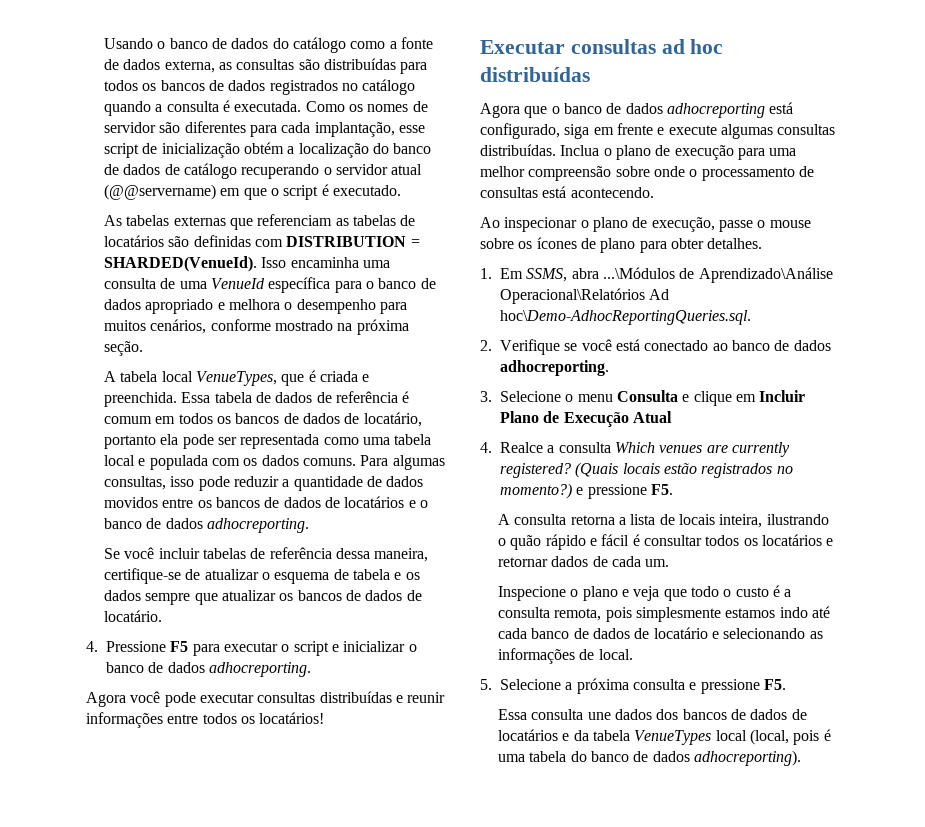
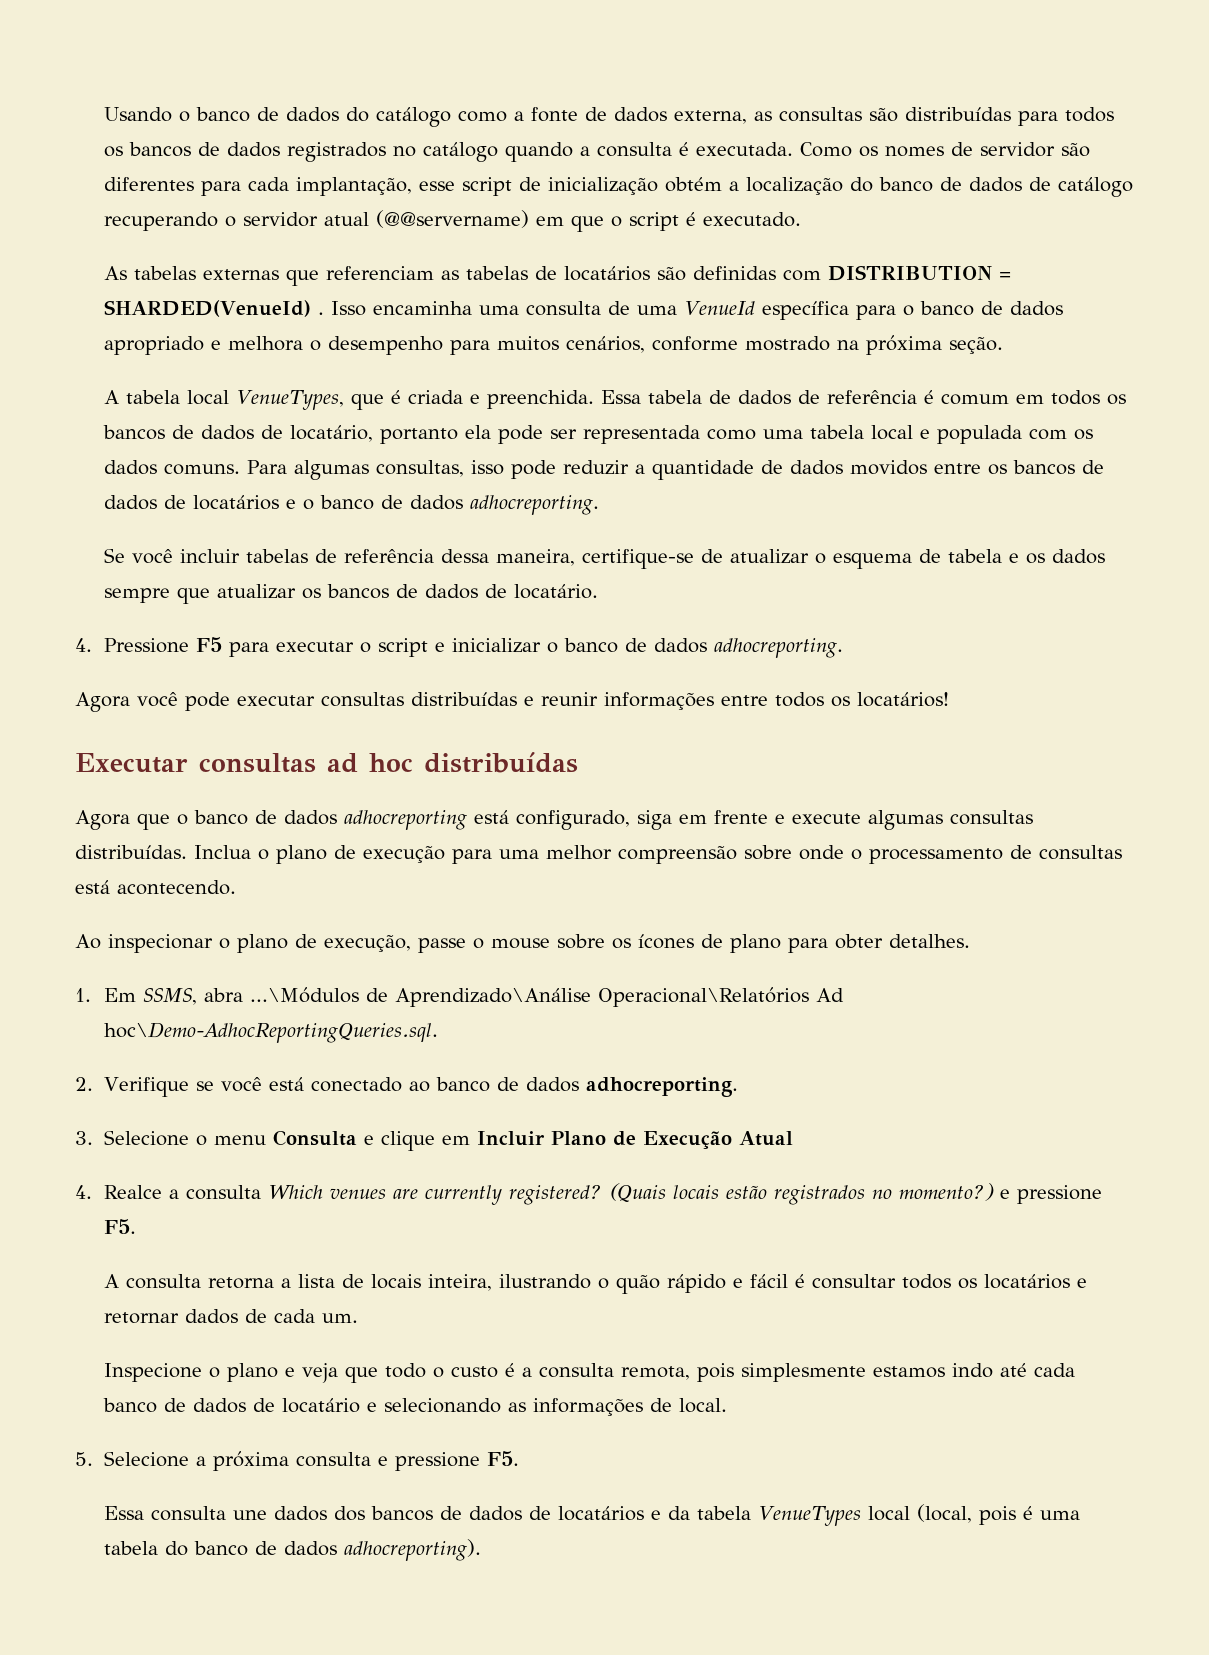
- As tabelas externas que referenciam as tabelas de locatários são definidas com DISTRIBUTION = SHARDED(VenueId).
+ As tabelas externas que referenciam as tabelas de locatários são definidas com DISTRIBUTION = SHARDED(VenueId) .

